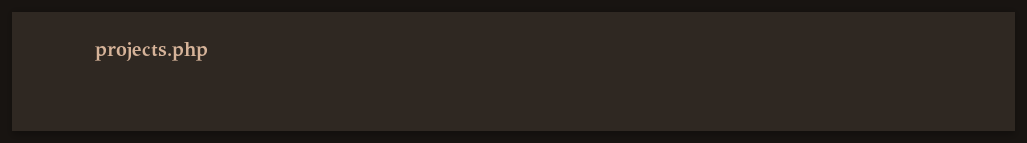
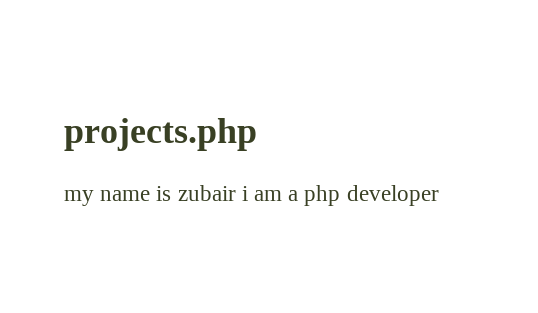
+ my name is zubair i am a php developer

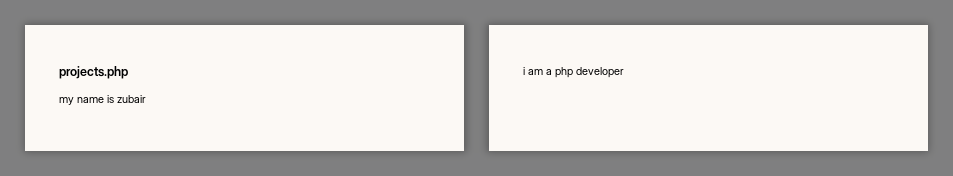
- my name is zubair i am a php developer
+ my name is zubair
+ i am a php developer

